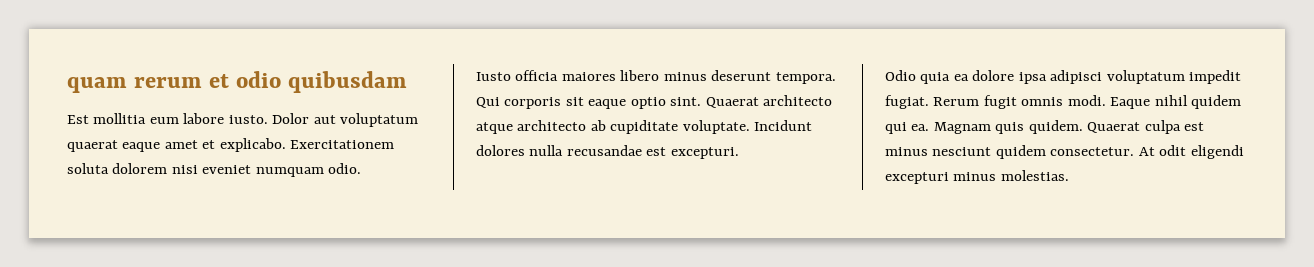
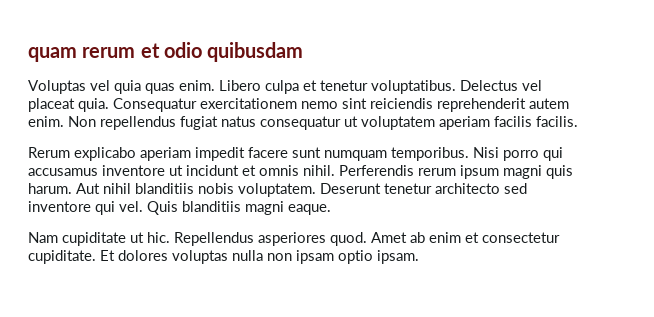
- Est mollitia eum labore iusto. Dolor aut voluptatum quaerat eaque amet et explicabo. Exercitationem soluta dolorem nisi eveniet numquam odio.
- Iusto officia maiores libero minus deserunt tempora. Qui corporis sit eaque optio sint. Quaerat architecto atque architecto ab cupiditate voluptate. Incidunt dolores nulla recusandae est excepturi.
- Odio quia ea dolore ipsa adipisci voluptatum impedit fugiat. Rerum fugit omnis modi. Eaque nihil quidem qui ea. Magnam quis quidem. Quaerat culpa est minus nesciunt quidem consectetur. At odit eligendi excepturi minus molestias.
+ Voluptas vel quia quas enim. Libero culpa et tenetur voluptatibus. Delectus vel placeat quia. Consequatur exercitationem nemo sint reiciendis reprehenderit autem enim. Non repellendus fugiat natus consequatur ut voluptatem aperiam facilis facilis.
+ Rerum explicabo aperiam impedit facere sunt numquam temporibus. Nisi porro qui accusamus inventore ut incidunt et omnis nihil. Perferendis rerum ipsum magni quis harum. Aut nihil blanditiis nobis voluptatem. Deserunt tenetur architecto sed inventore qui vel. Quis blanditiis magni eaque.
+ Nam cupiditate ut hic. Repellendus asperiores quod. Amet ab enim et consectetur cupiditate. Et dolores voluptas nulla non ipsam optio ipsam.

